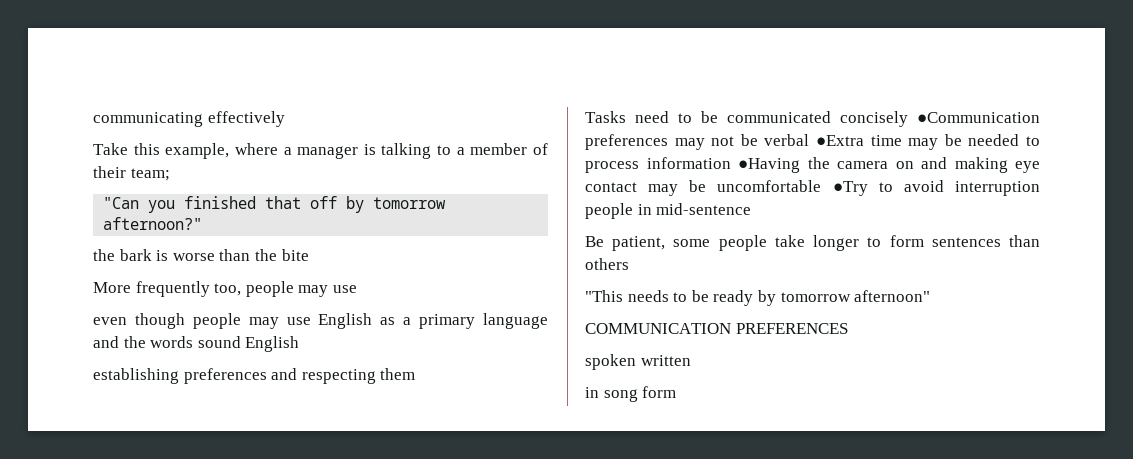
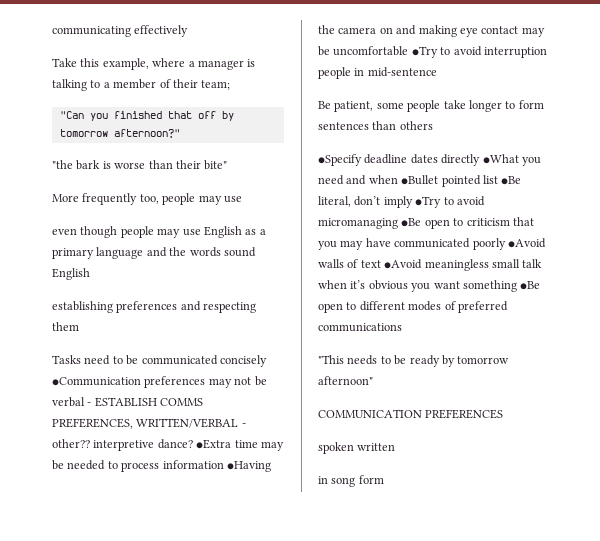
- the bark is worse than the bite
+ "the bark is worse than their bite"
- Tasks need to be communicated concisely ●Communication preferences may not be verbal ●Extra time may be needed to process information ●Having the camera on and making eye contact may be uncomfortable ●Try to avoid interruption people in mid-sentence
+ Tasks need to be communicated concisely ●Communication preferences may not be verbal - ESTABLISH COMMS PREFERENCES, WRITTEN/VERBAL - other?? interpretive dance? ●Extra time may be needed to process information ●Having the camera on and making eye contact may be uncomfortable ●Try to avoid interruption people in mid-sentence
+ ●Specify deadline dates directly ●What you need and when ●Bullet pointed list ●Be literal, don’t imply ●Try to avoid micromanaging ●Be open to criticism that you may have communicated poorly ●Avoid walls of text ●Avoid meaningless small talk when it’s obvious you want something ●Be open to different modes of preferred communications

